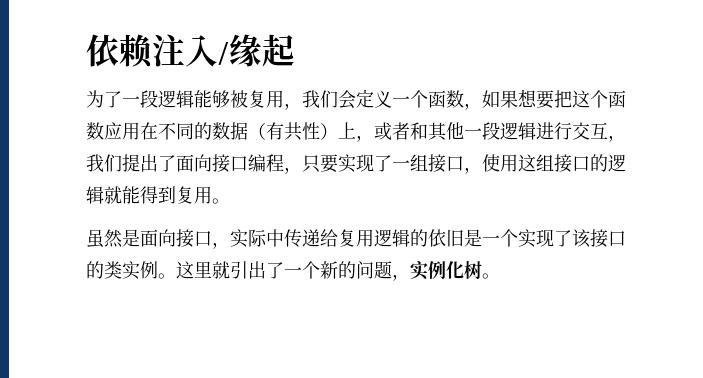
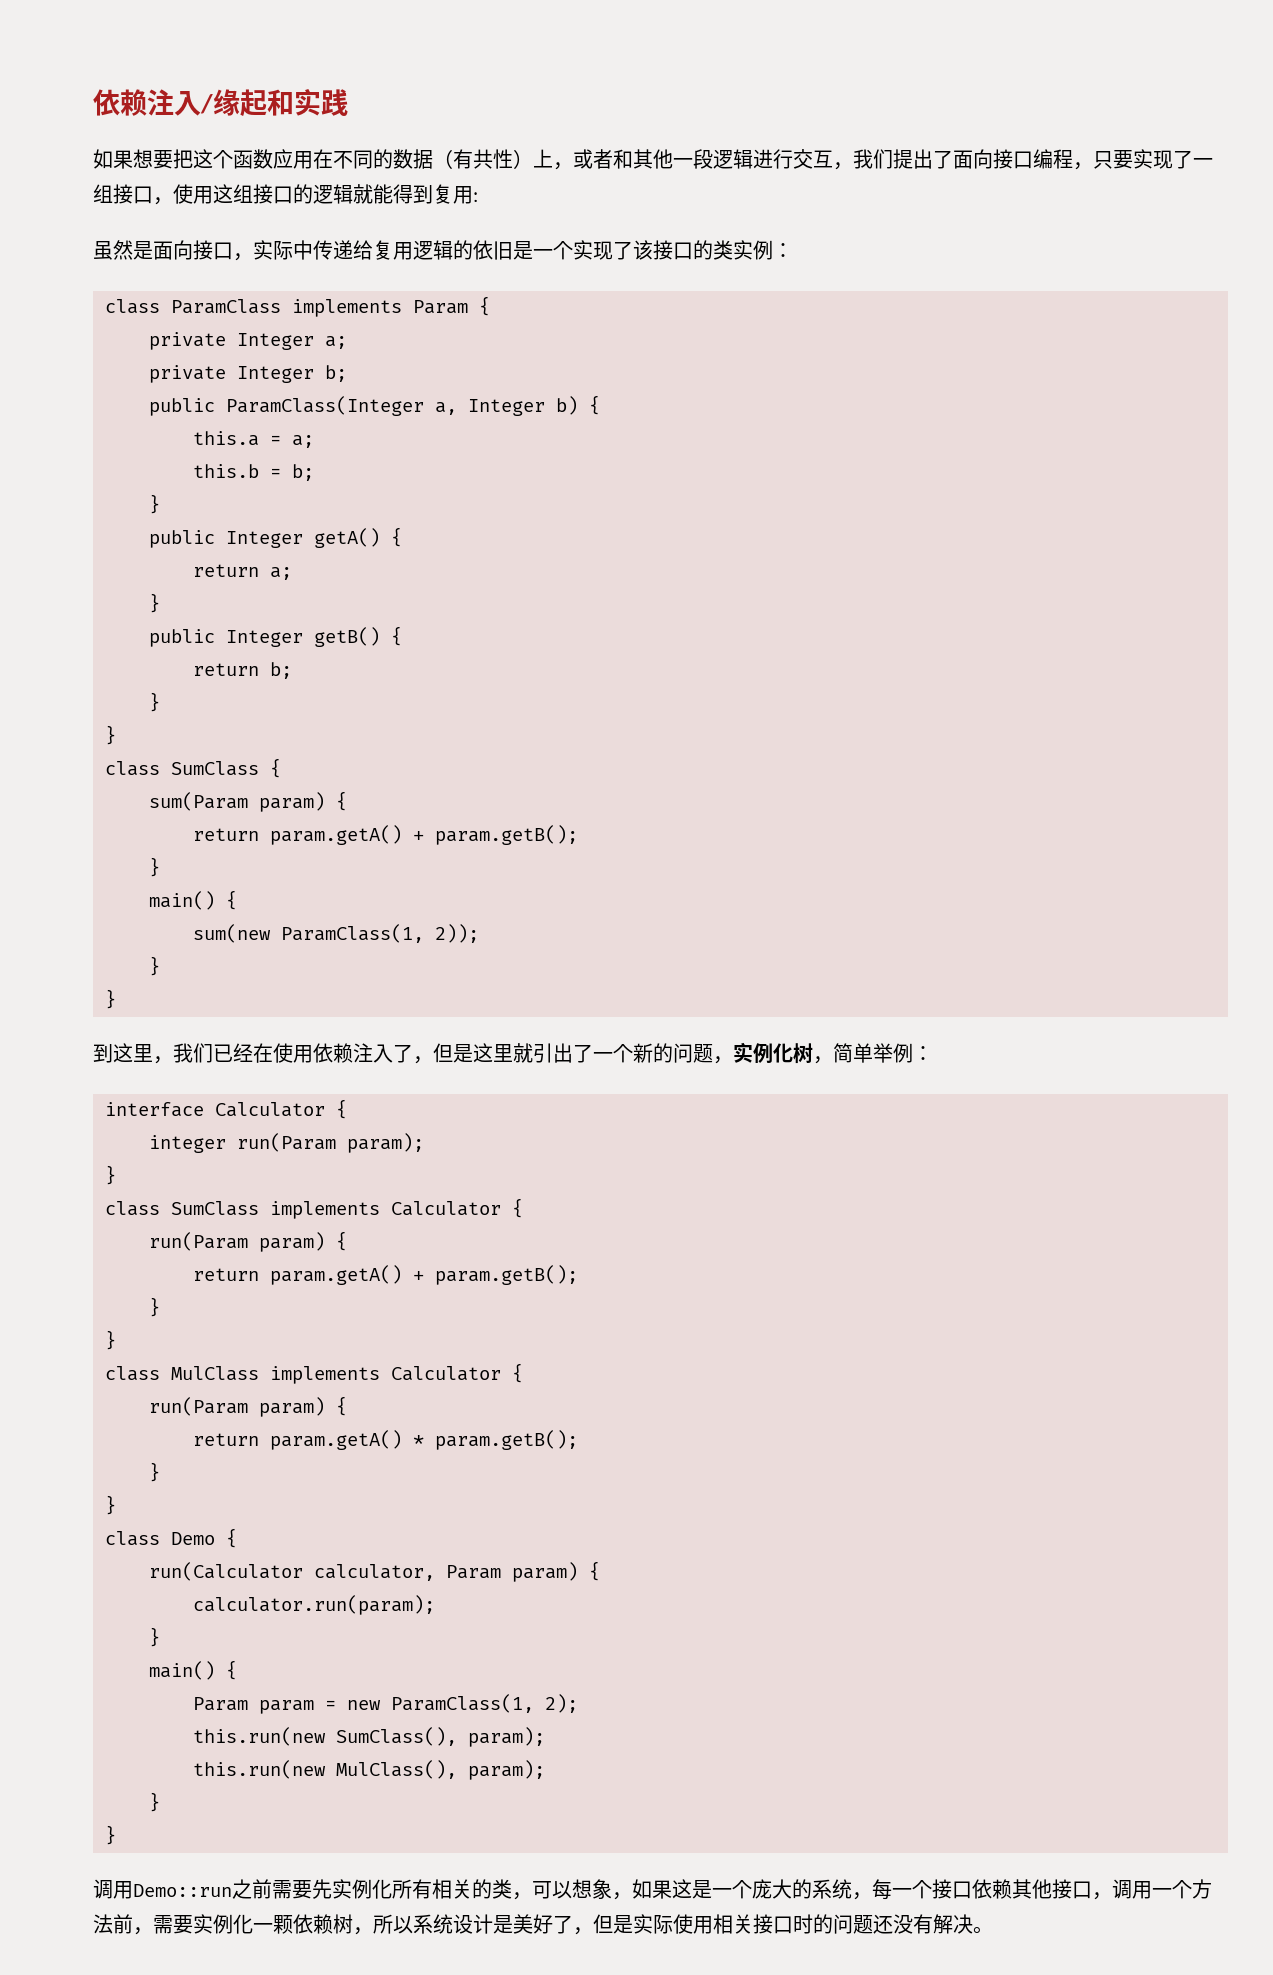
- 依赖注入/缘起
- 为了一段逻辑能够被复用，我们会定义一个函数，如果想要把这个函数应用在不同的数据（有共性）上，或者和其他一段逻辑进行交互，我们提出了面向接口编程，只要实现了一组接口，使用这组接口的逻辑就能得到复用。
+ 依赖注入/缘起和实践
+ 如果想要把这个函数应用在不同的数据（有共性）上，或者和其他一段逻辑进行交互，我们提出了面向接口编程，只要实现了一组接口，使用这组接口的逻辑就能得到复用:
- 虽然是面向接口，实际中传递给复用逻辑的依旧是一个实现了该接口的类实例。这里就引出了一个新的问题，实例化树。
+ 虽然是面向接口，实际中传递给复用逻辑的依旧是一个实现了该接口的类实例：
+ class ParamClass implements Param {
+ private Integer a;
+ private Integer b;
+ public ParamClass(Integer a, Integer b) {
+ this.a = a;
+ this.b = b;
+ }
+ public Integer getA() {
+ return a;
+ }
+ public Integer getB() {
+ return b;
+ }
+ }
+ class SumClass {
+ sum(Param param) {
+ return param.getA() + param.getB();
+ }
+ main() {
+ sum(new ParamClass(1, 2));
+ }
+ }
+ 到这里，我们已经在使用依赖注入了，但是这里就引出了一个新的问题，实例化树，简单举例：
+ interface Calculator {
+ integer run(Param param);
+ }
+ class SumClass implements Calculator {
+ run(Param param) {
+ return param.getA() + param.getB();
+ }
+ }
+ class MulClass implements Calculator {
+ run(Param param) {
+ return param.getA() * param.getB();
+ }
+ }
+ class Demo {
+ run(Calculator calculator, Param param) {
+ calculator.run(param);
+ }
+ main() {
+ Param param = new ParamClass(1, 2);
+ this.run(new SumClass(), param);
+ this.run(new MulClass(), param);
+ }
+ }
+ 调用Demo::run之前需要先实例化所有相关的类，可以想象，如果这是一个庞大的系统，每一个接口依赖其他接口，调用一个方法前，需要实例化一颗依赖树，所以系统设计是美好了，但是实际使用相关接口时的问题还没有解决。

